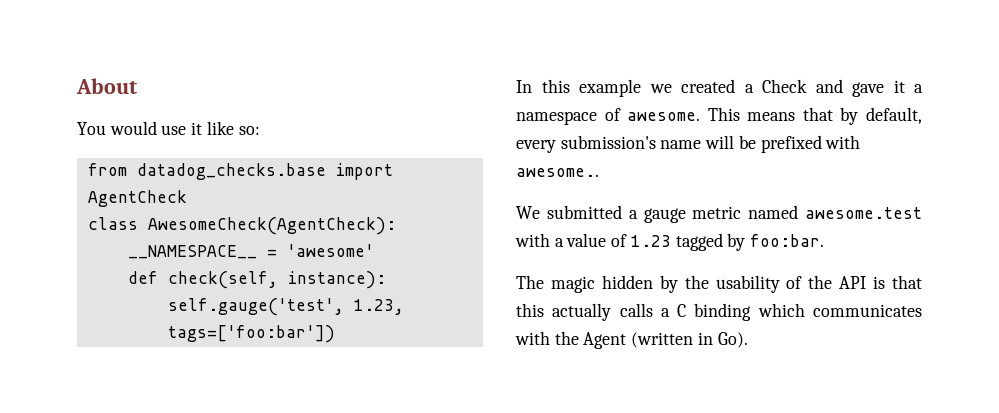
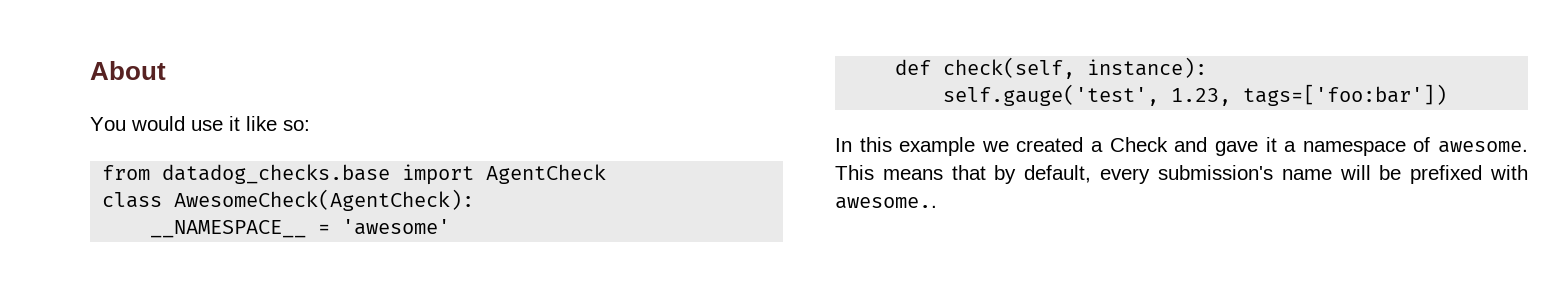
- We submitted a gauge metric named awesome.test with a value of 1.23 tagged by foo:bar.
- The magic hidden by the usability of the API is that this actually calls a C binding which communicates with the Agent (written in Go).

